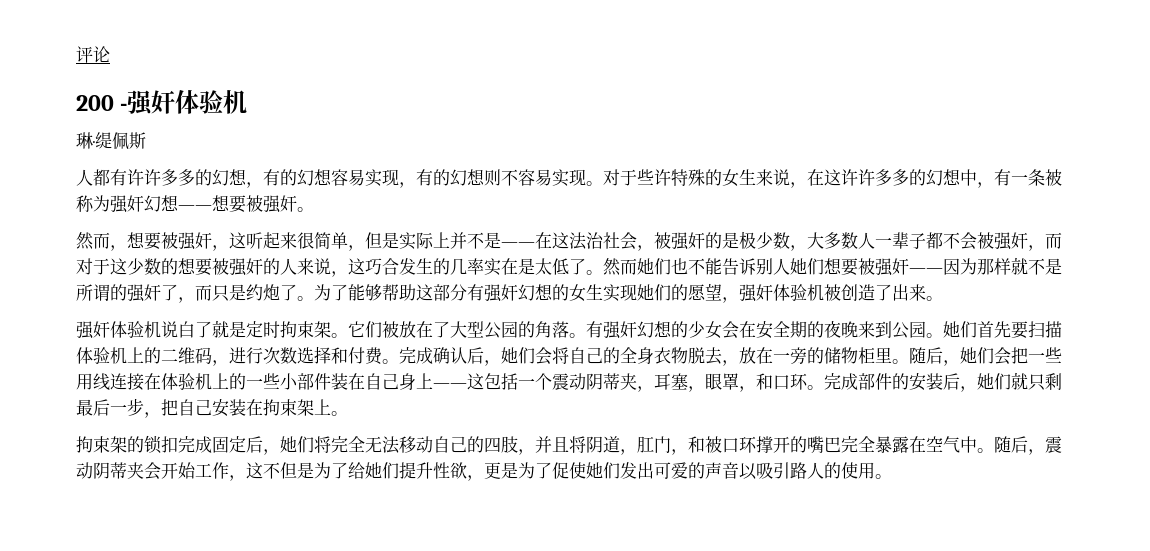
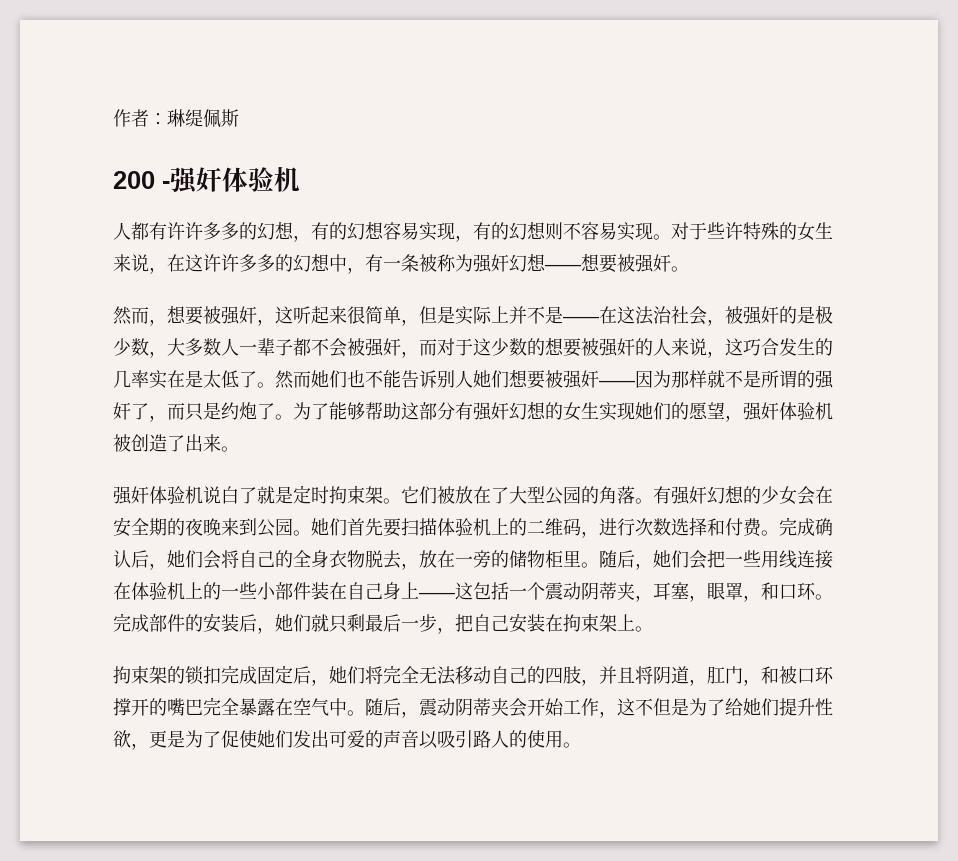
- 评论
+ 作者：琳缇佩斯
- 琳·缇佩斯

